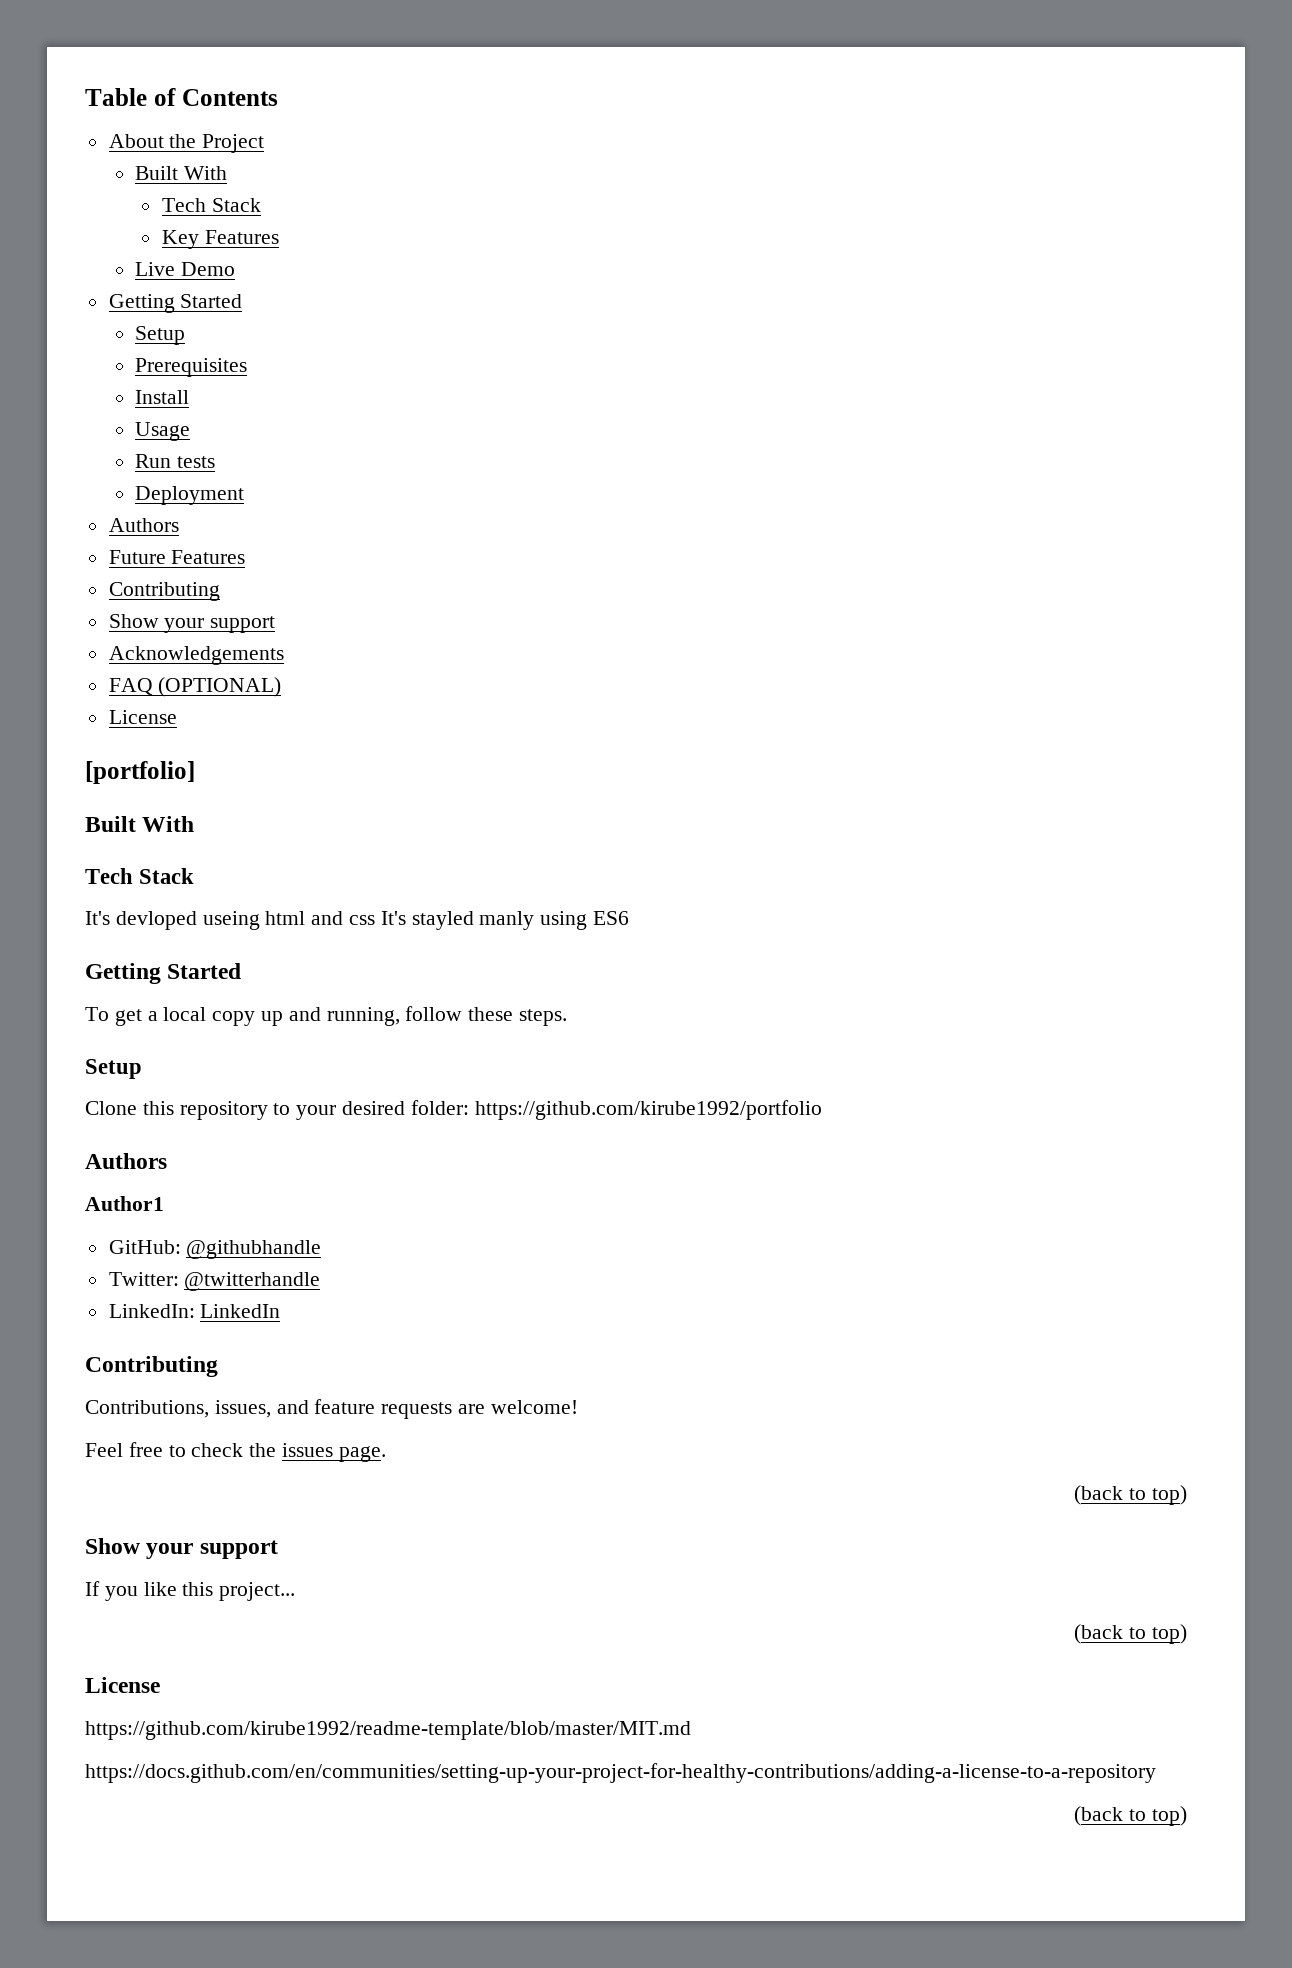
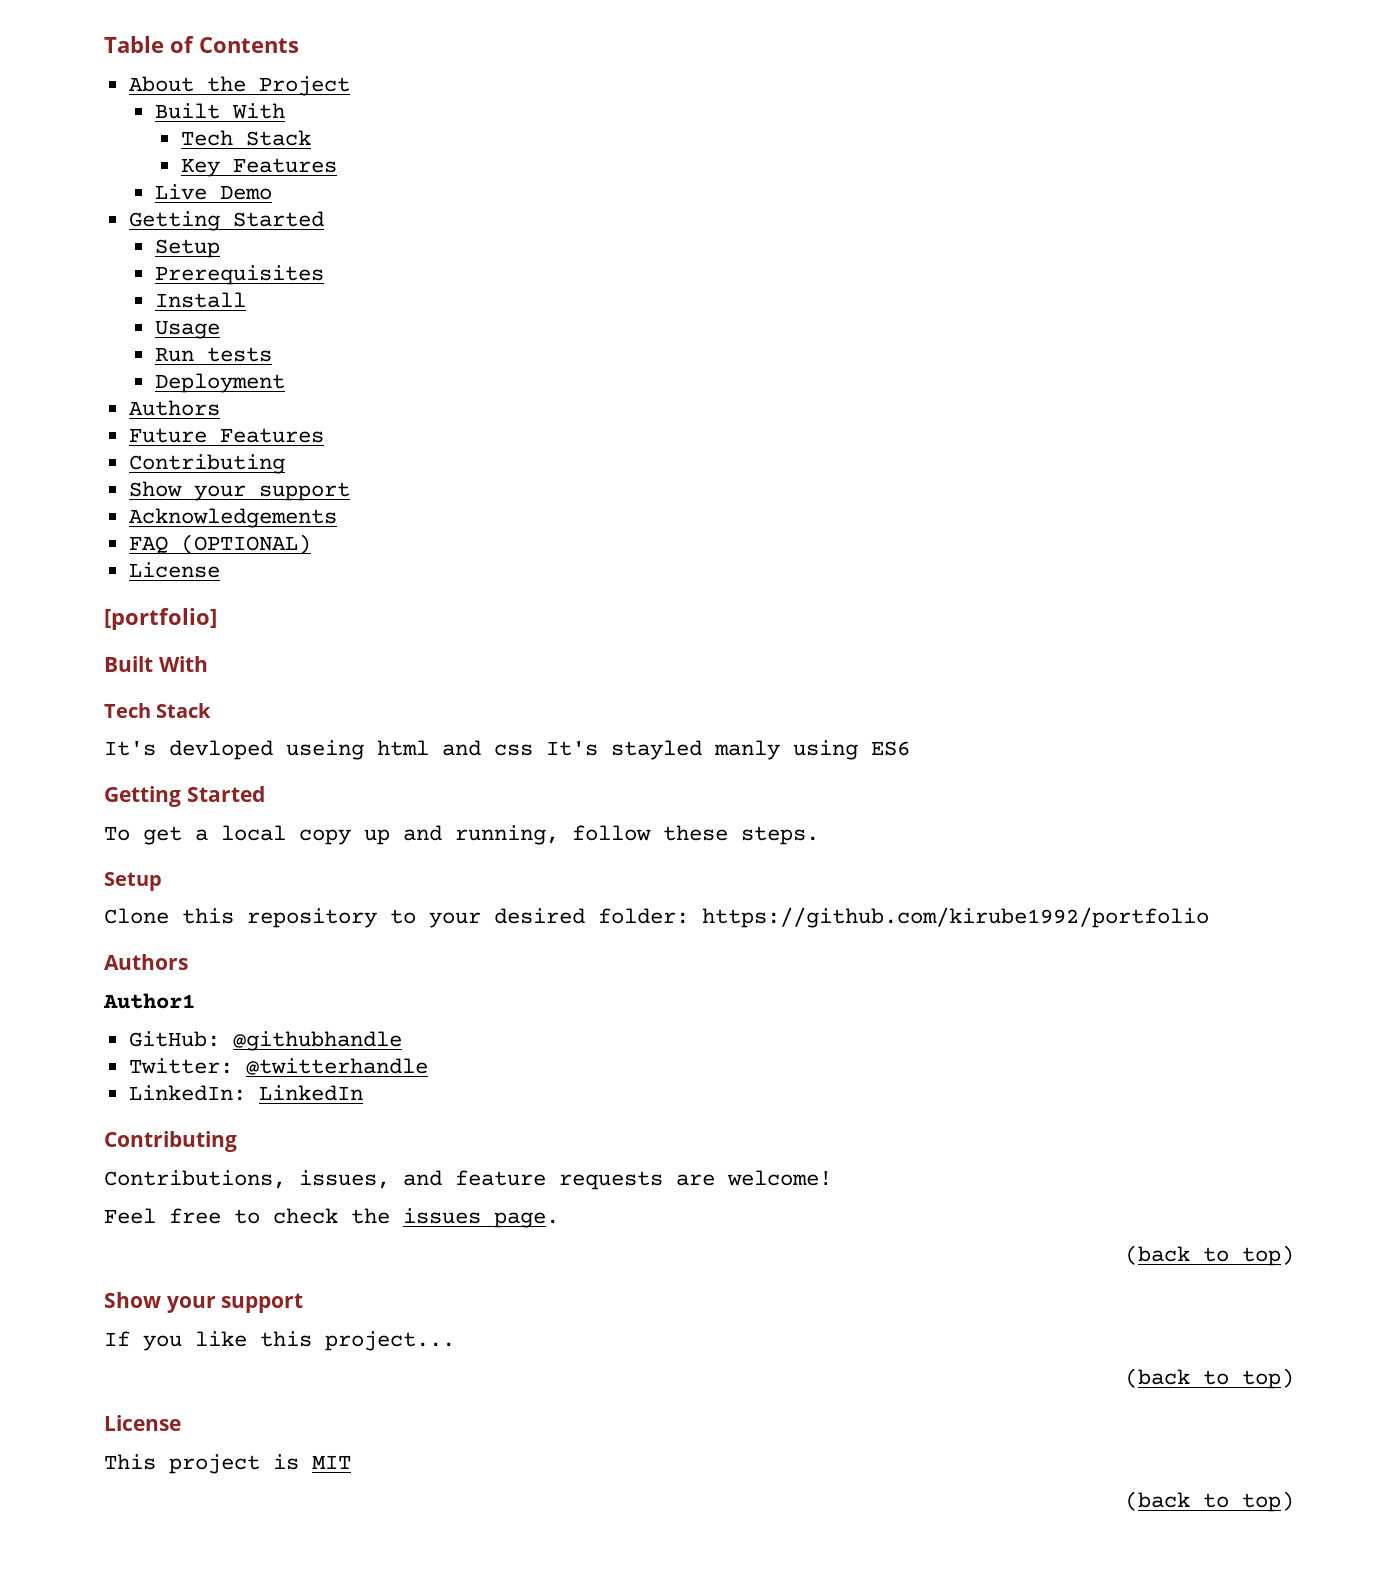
- https://github.com/kirube1992/readme-template/blob/master/MIT.md
- https://docs.github.com/en/communities/setting-up-your-project-for-healthy-contributions/adding-a-license-to-a-repository
+ This project is MIT

